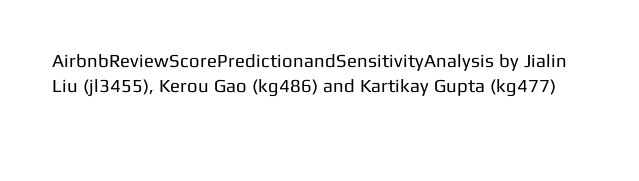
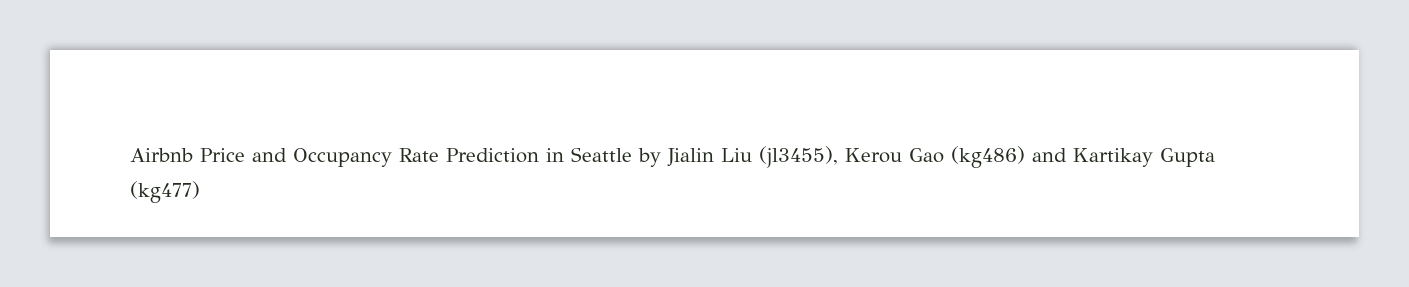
- AirbnbReviewScorePredictionandSensitivityAnalysis by Jialin Liu (jl3455), Kerou Gao (kg486) and Kartikay Gupta (kg477)
+ Airbnb Price and Occupancy Rate Prediction in Seattle by Jialin Liu (jl3455), Kerou Gao (kg486) and Kartikay Gupta (kg477)

